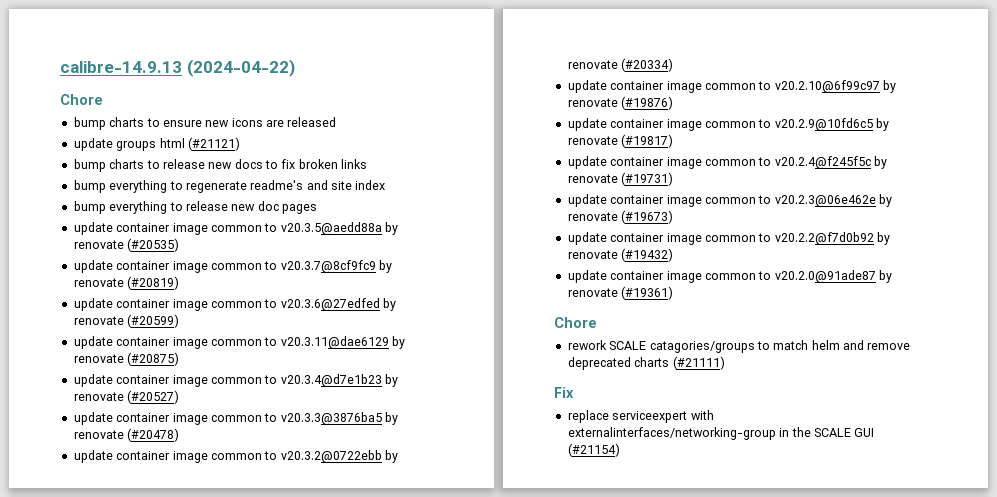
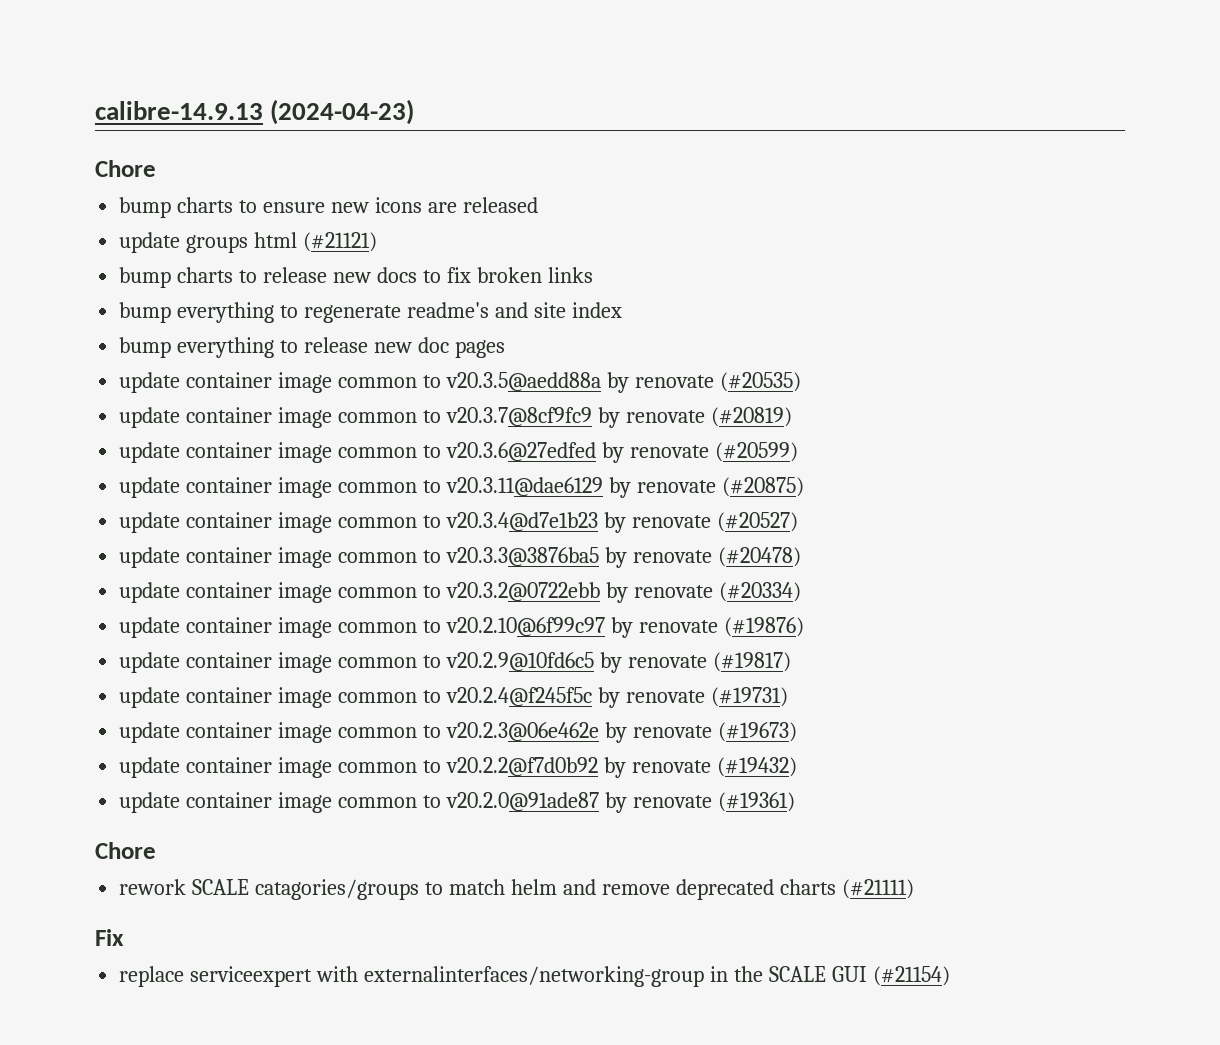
- calibre-14.9.13 (2024-04-22)
+ calibre-14.9.13 (2024-04-23)

